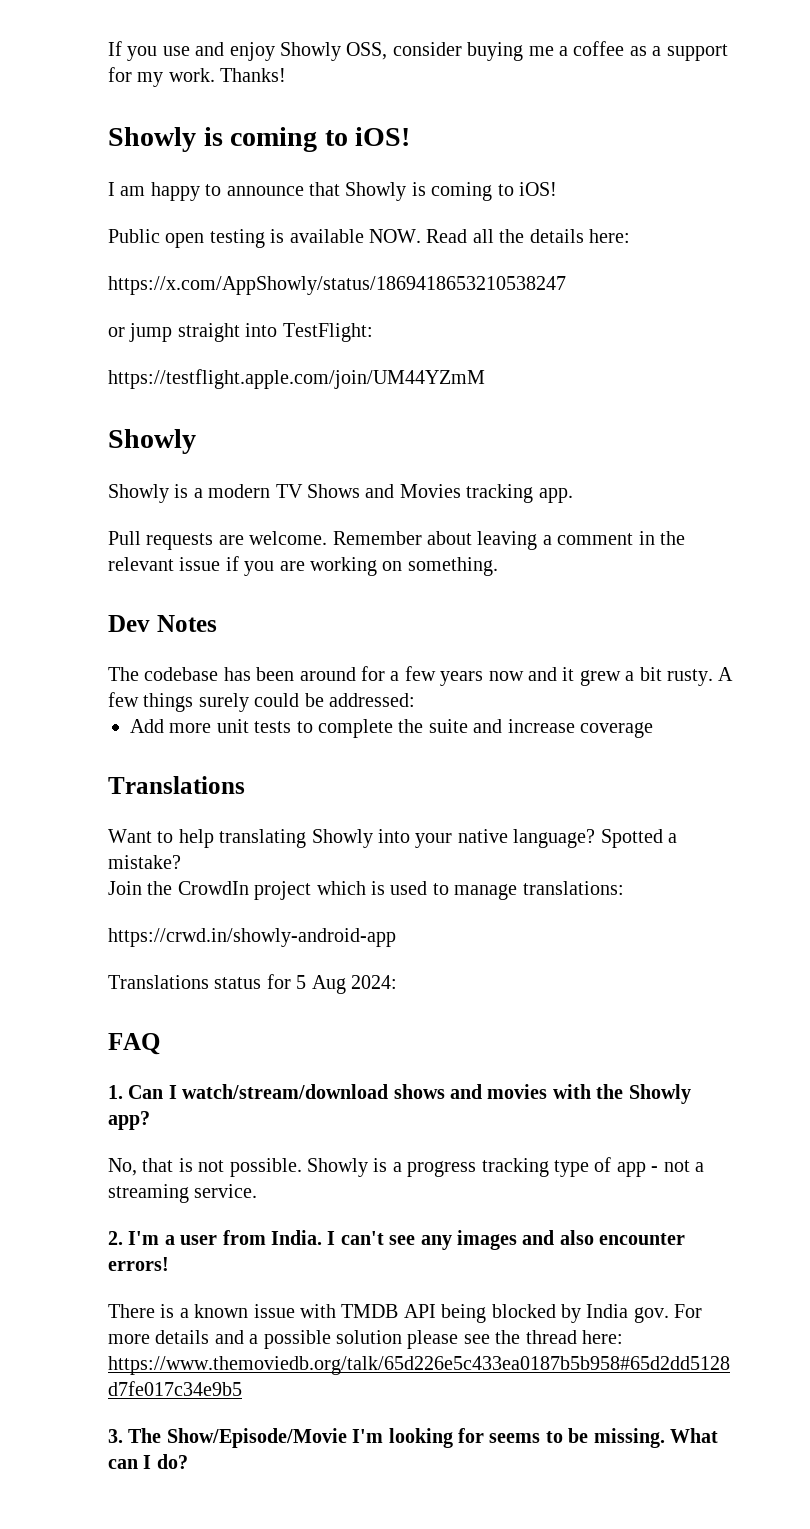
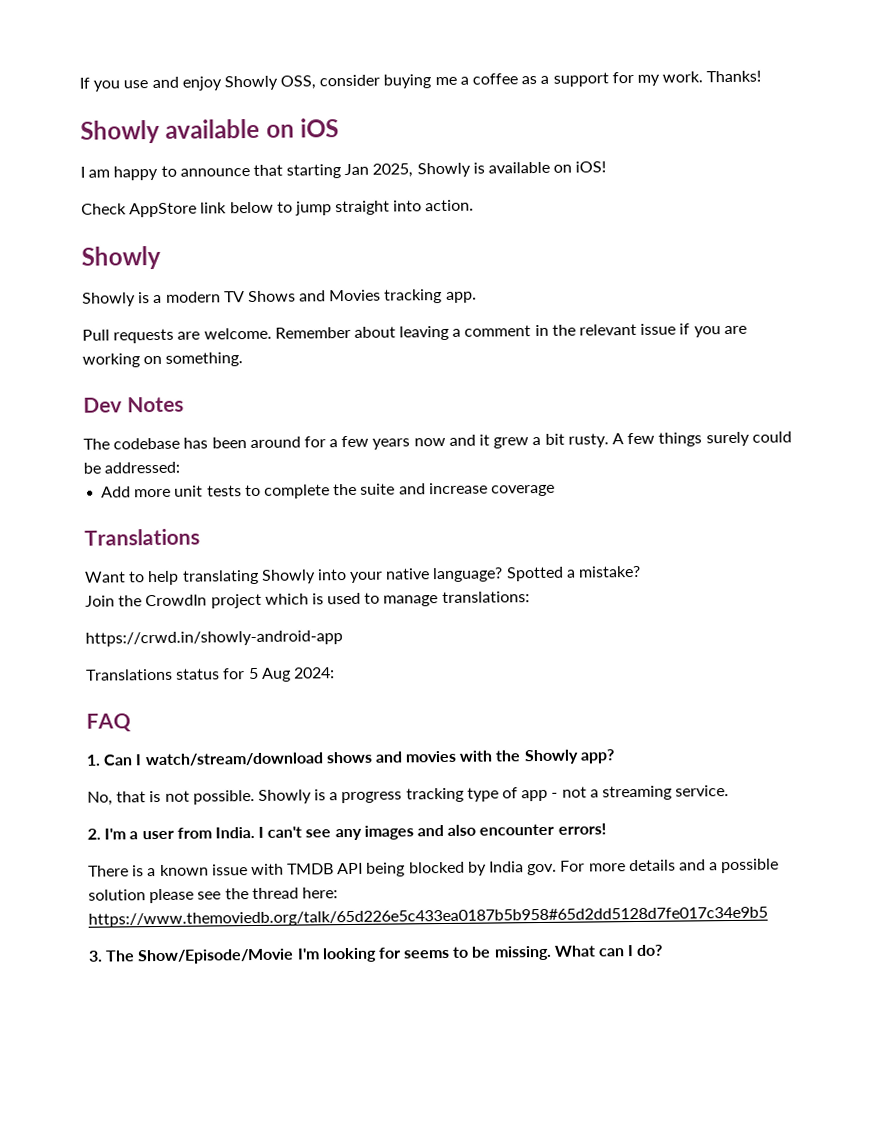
  Thanks!
- Showly is coming to iOS!
+ Showly available on iOS
- I am happy to announce that Showly is coming to iOS!
- Public open testing is available NOW. Read all the details here:
- https://x.com/AppShowly/status/1869418653210538247
- or jump straight into TestFlight:
- https://testflight.apple.com/join/UM44YZmM
+ I am happy to announce that starting Jan 2025, Showly is available on iOS!
+ Check AppStore link below to jump straight into action.

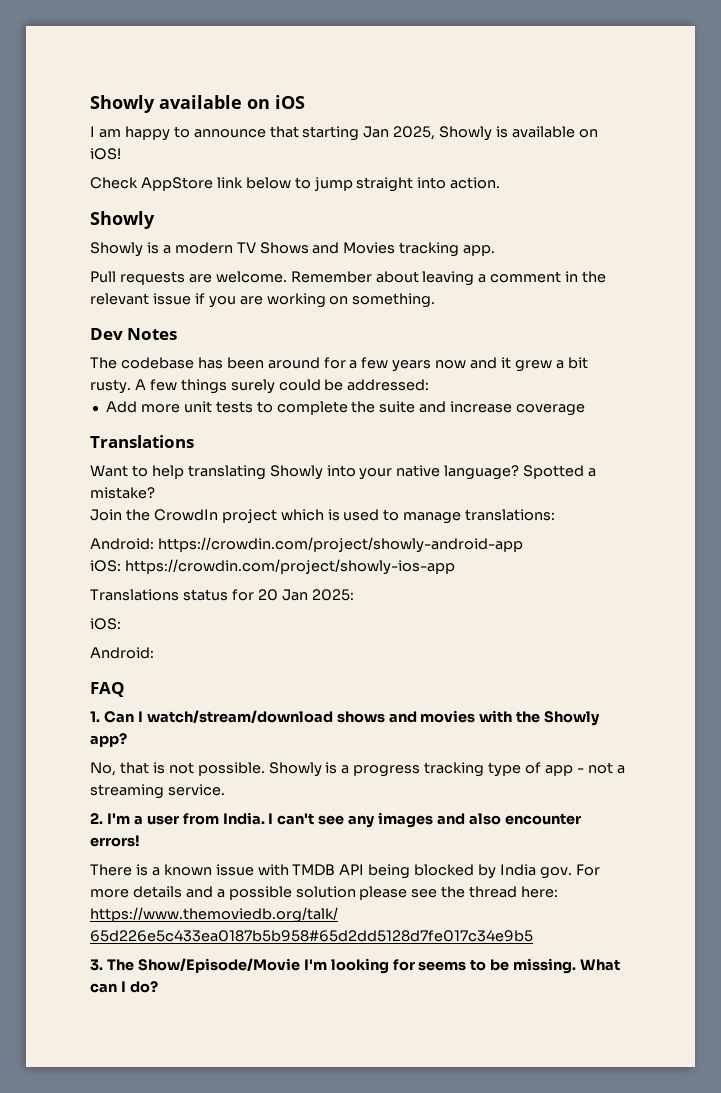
- If you use and enjoy Showly OSS, consider buying me a coffee as a support for my work. Thanks!
- https://crwd.in/showly-android-app
+ Android: https://crowdin.com/project/showly-android-app
+ iOS: https://crowdin.com/project/showly-ios-app
- Translations status for 5 Aug 2024:
+ Translations status for 20 Jan 2025:
+ iOS:
+ Android:

